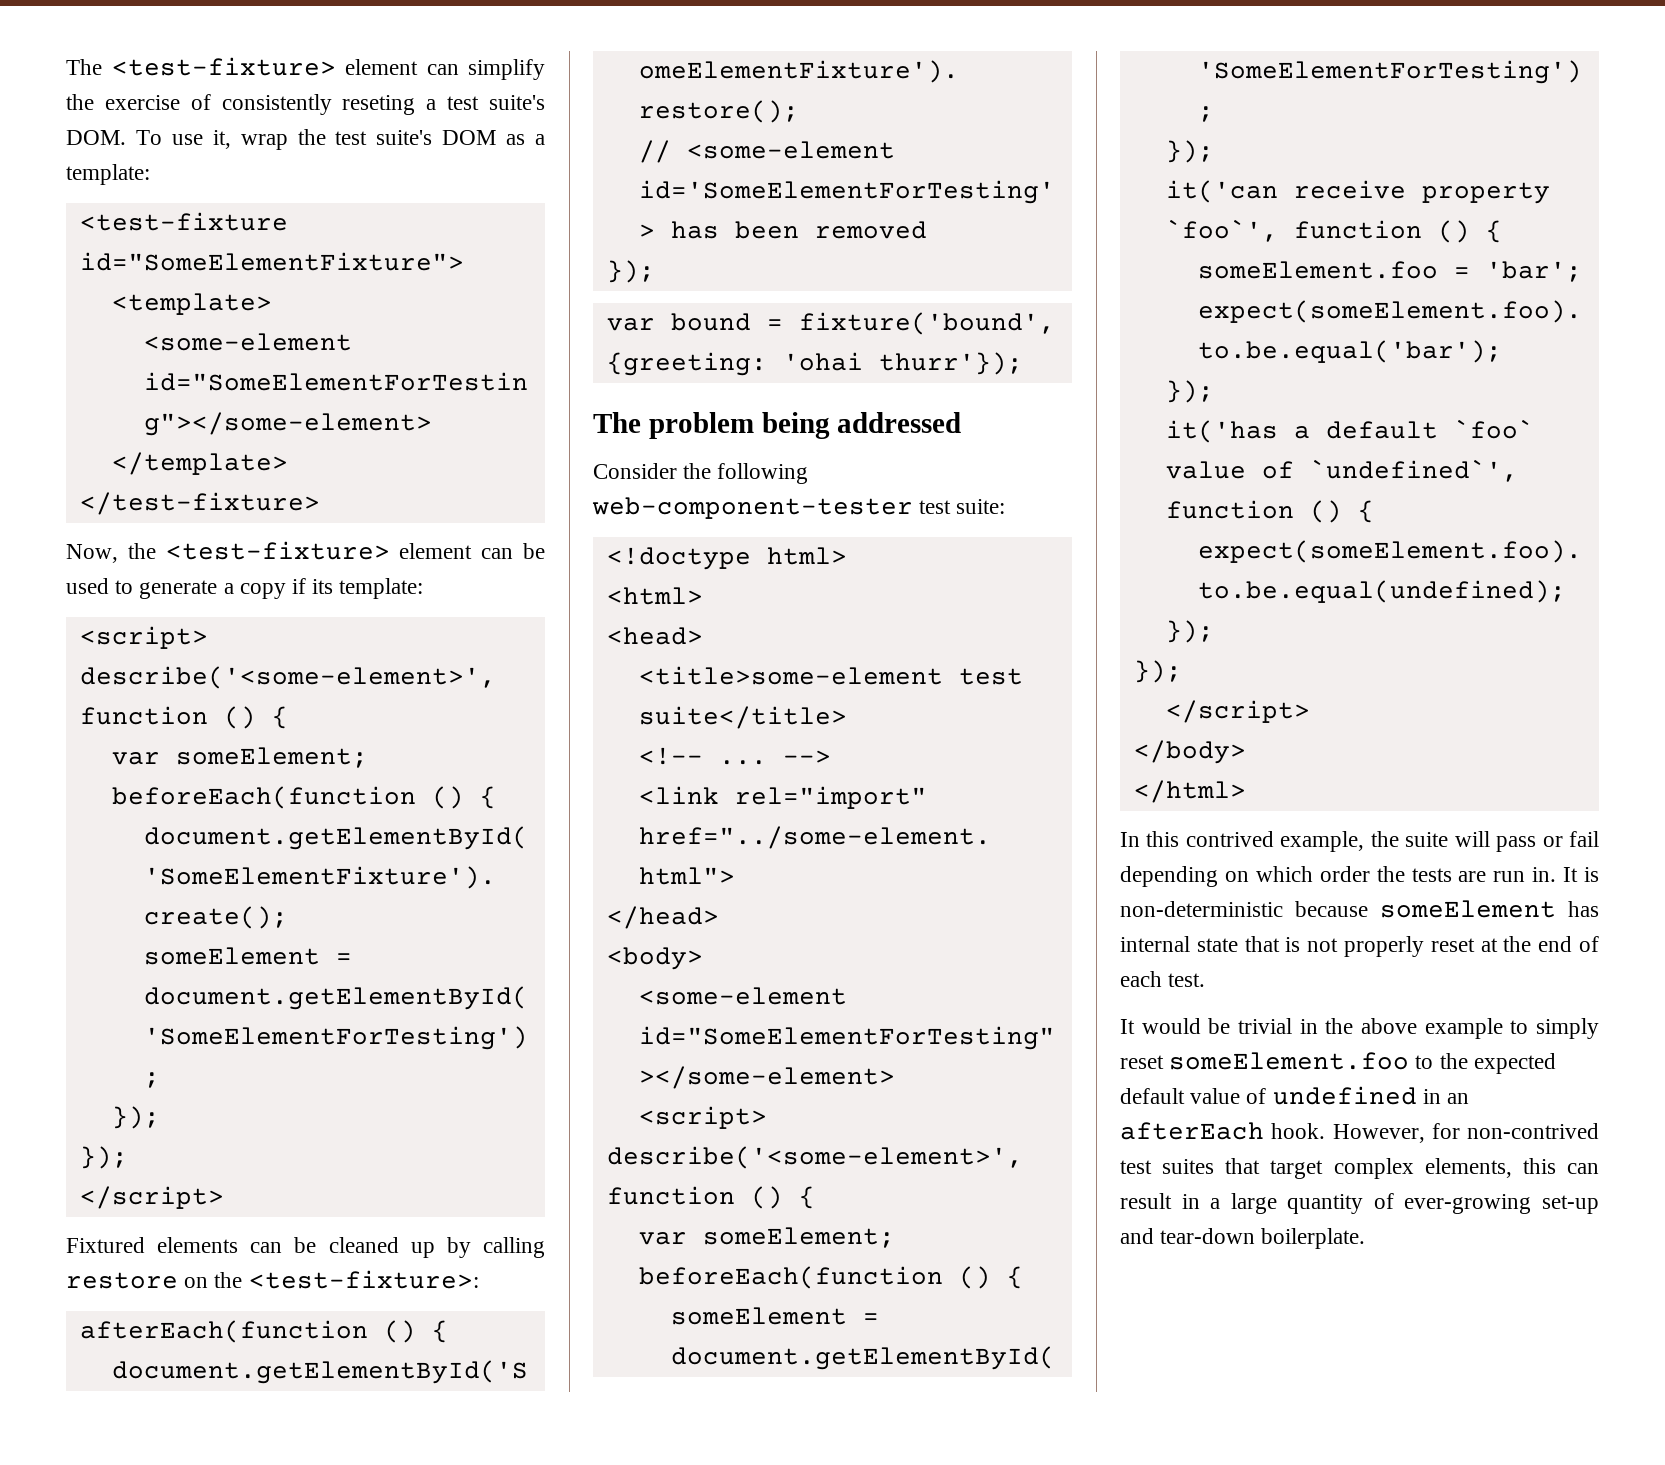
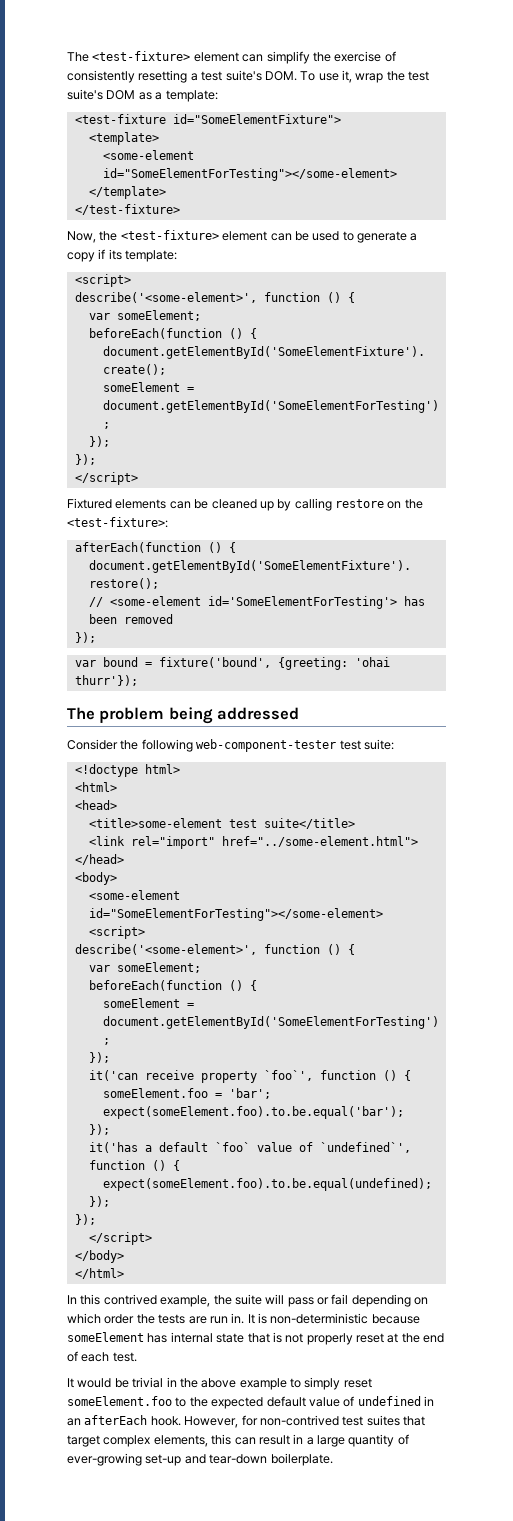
- The <test-fixture> element can simplify the exercise of consistently reseting a test suite's DOM. To use it, wrap the test suite's DOM as a template:
+ The <test-fixture> element can simplify the exercise of consistently resetting a test suite's DOM. To use it, wrap the test suite's DOM as a template:
- <!-- ... -->

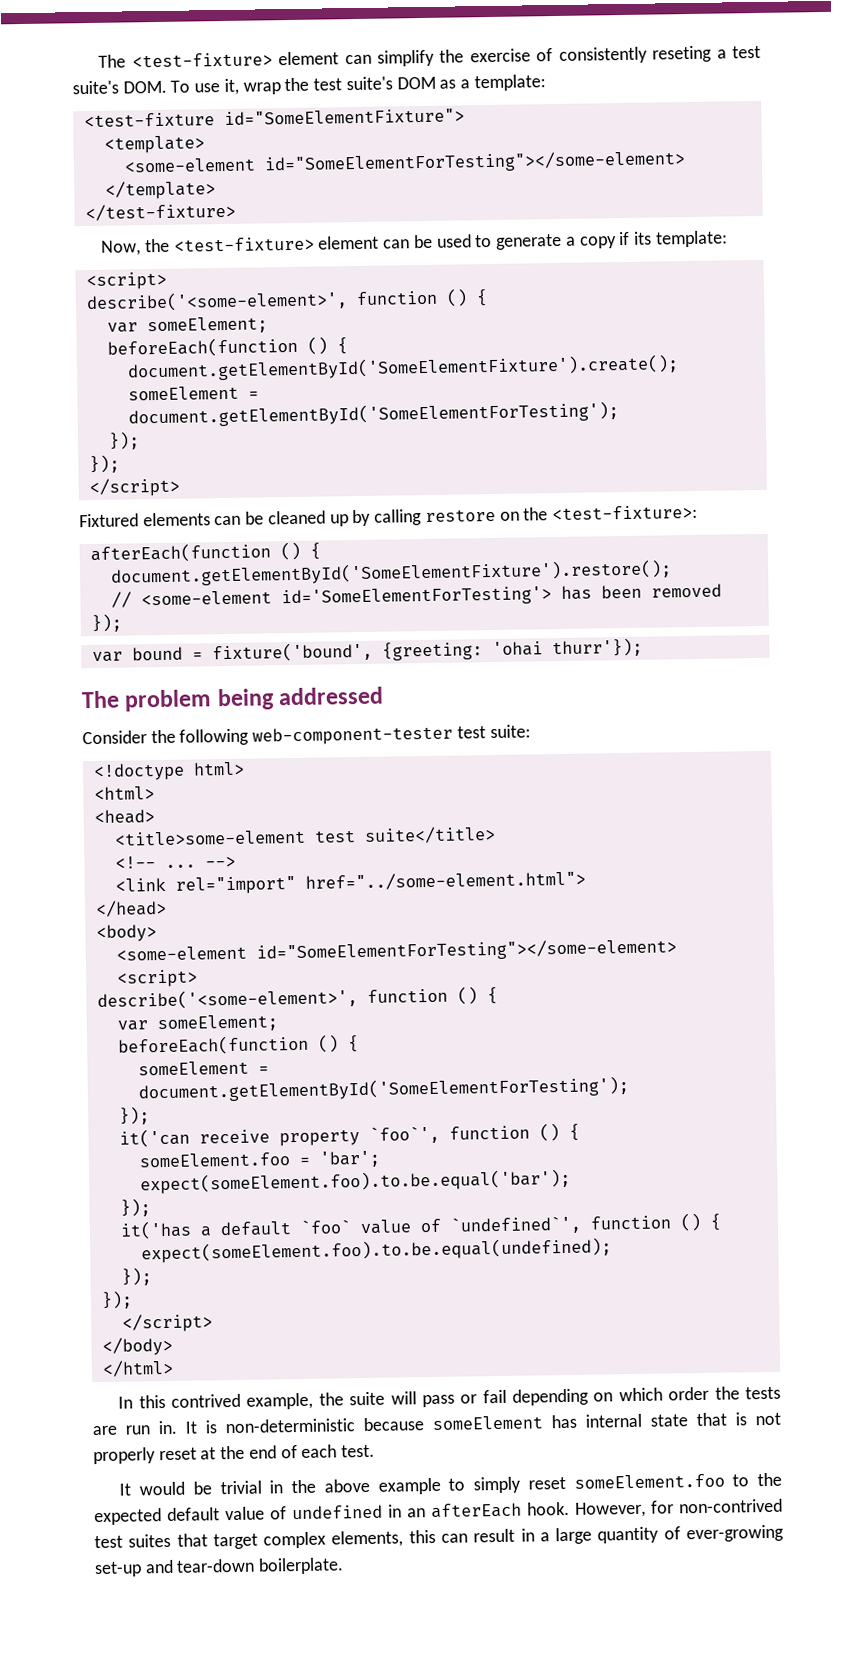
- The <test-fixture> element can simplify the exercise of consistently resetting a test suite's DOM. To use it, wrap the test suite's DOM as a template:
+ The <test-fixture> element can simplify the exercise of consistently reseting a test suite's DOM. To use it, wrap the test suite's DOM as a template:
+ <!-- ... -->

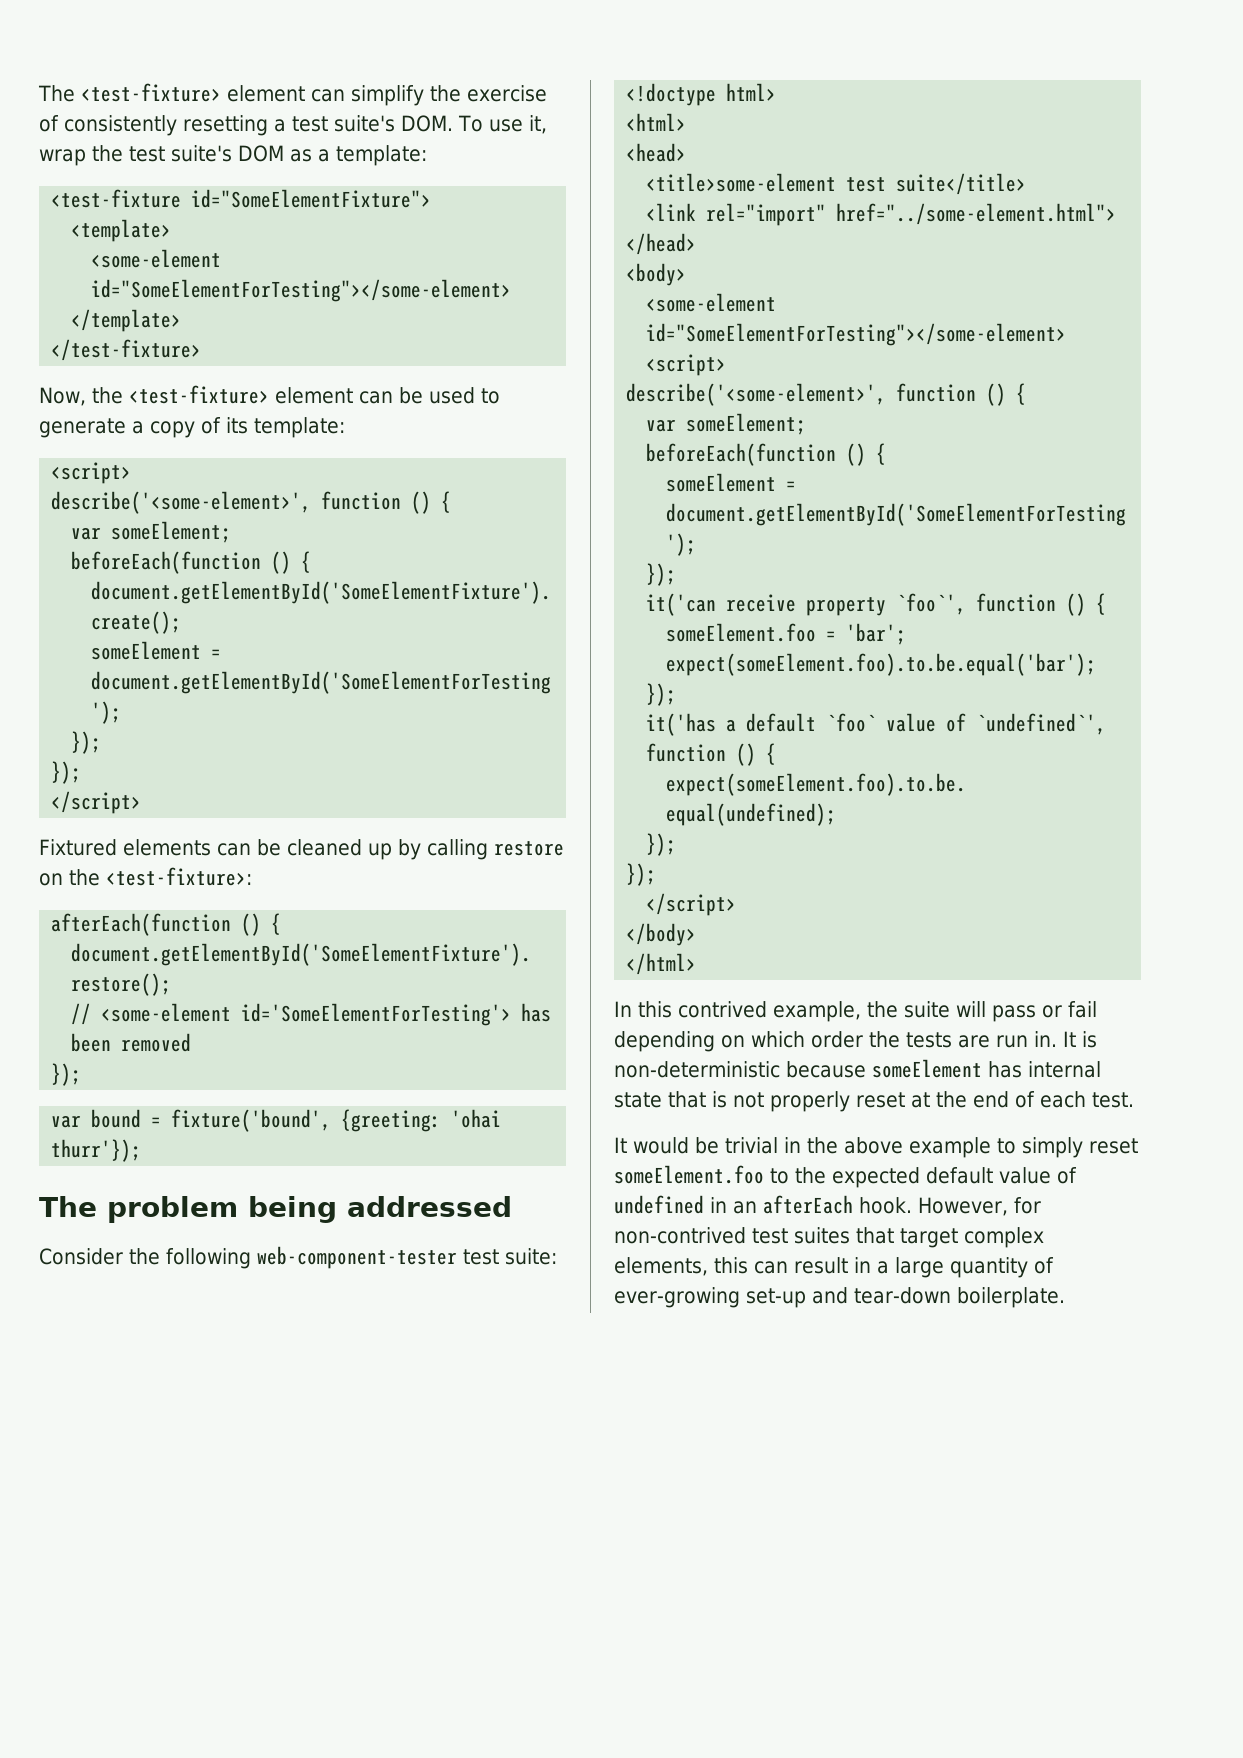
- The <test-fixture> element can simplify the exercise of consistently reseting a test suite's DOM. To use it, wrap the test suite's DOM as a template:
+ The <test-fixture> element can simplify the exercise of consistently resetting a test suite's DOM. To use it, wrap the test suite's DOM as a template:
- Now, the <test-fixture> element can be used to generate a copy if its template:
+ Now, the <test-fixture> element can be used to generate a copy of its template:
- <!-- ... -->

